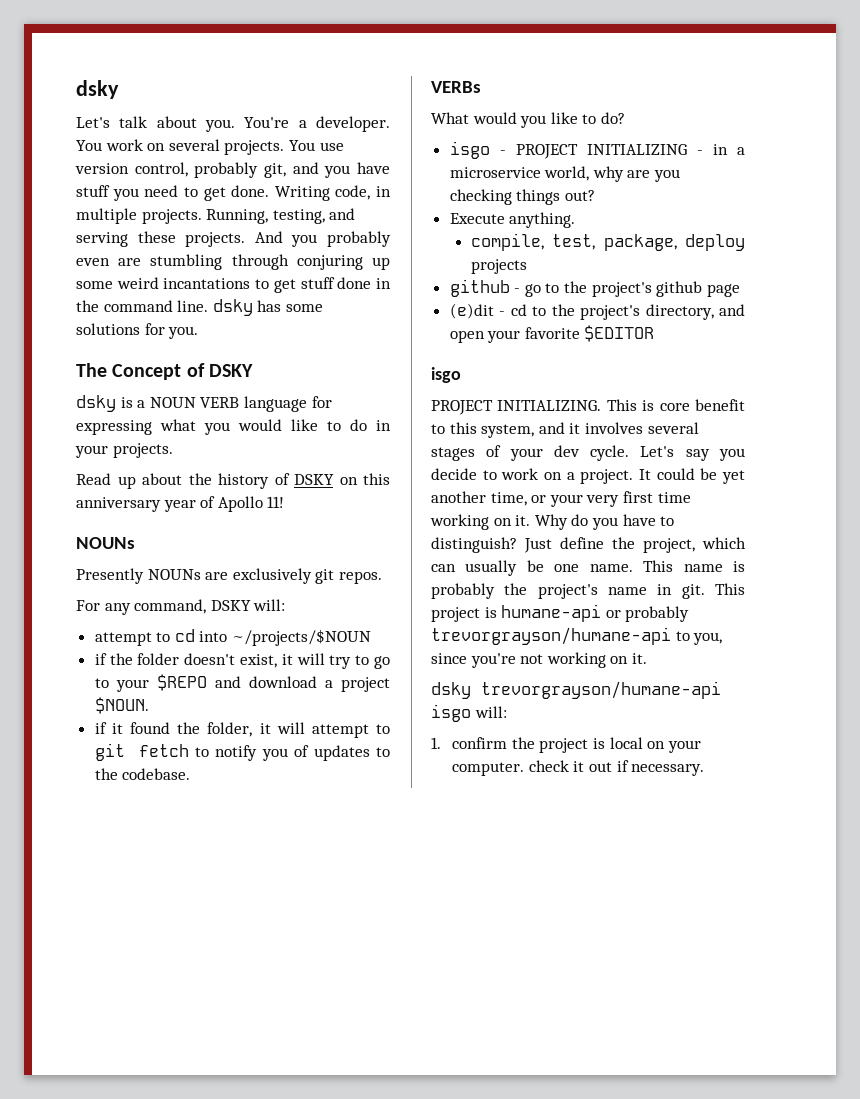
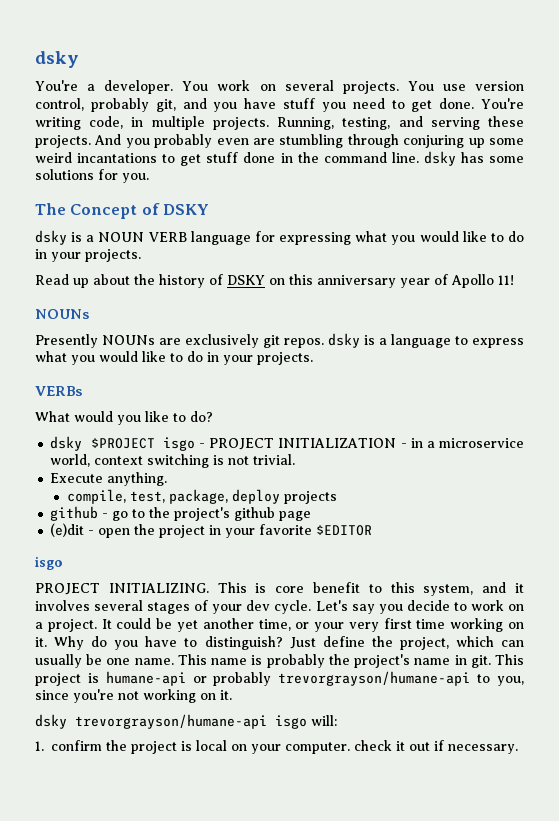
- Let's talk about you.
- Writing code, in multiple projects.
+ You're writing code, in multiple projects.
- Presently NOUNs are exclusively git repos.
- For any command, DSKY will:
- attempt to cd into ~/projects/$NOUN
- if the folder doesn't exist, it will try to go to your $REPO and download a project $NOUN.
- if it found the folder, it will attempt to git fetch to notify you of updates to the codebase.
+ Presently NOUNs are exclusively git repos. dsky is a language to express what you would like to do in your projects.
- isgo - PROJECT INITIALIZING - in a microservice world, why are you checking things out?
+ dsky $PROJECT isgo - PROJECT INITIALIZATION - in a microservice world, context switching is not trivial.
- (e)dit - cd to the project's directory, and open your favorite $EDITOR
+ (e)dit - open the project in your favorite $EDITOR

